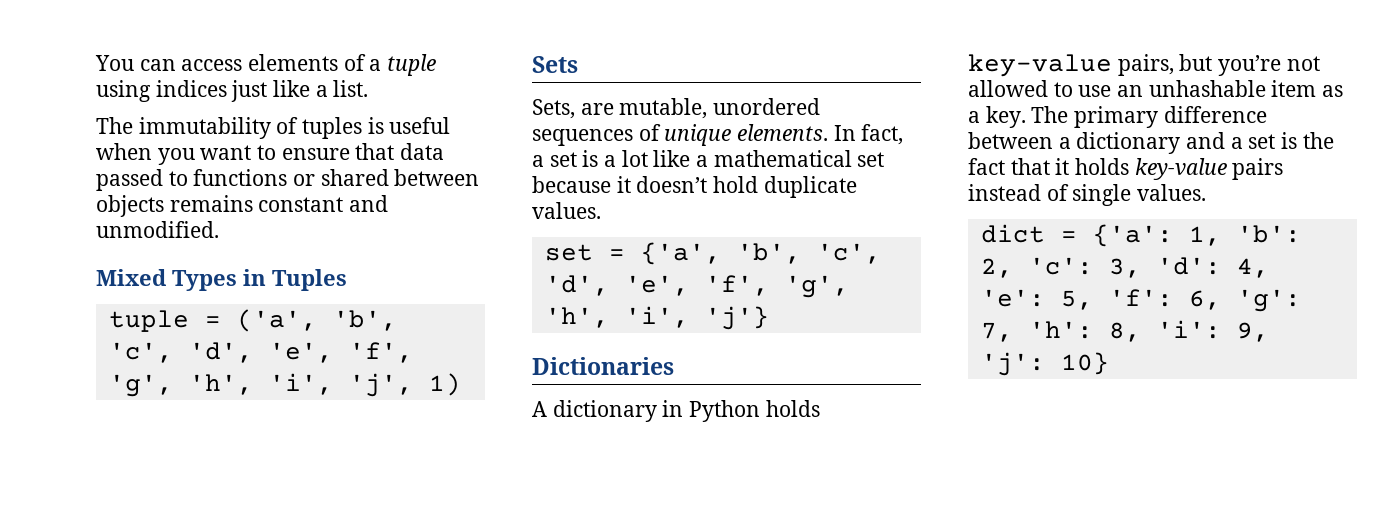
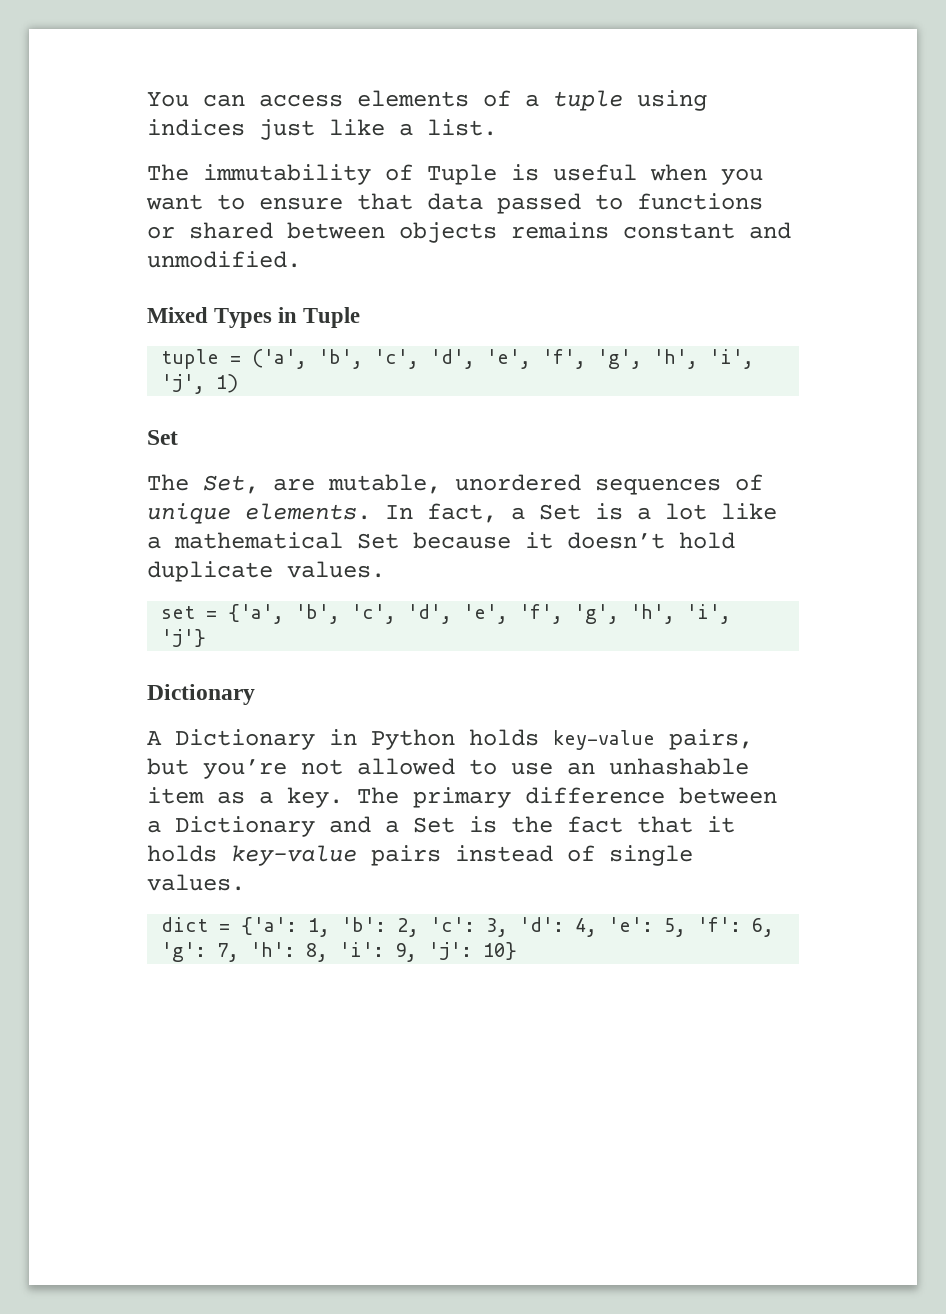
- The immutability of tuples is useful when you want to ensure that data passed to functions or shared between objects remains constant and unmodified.
+ The immutability of Tuple is useful when you want to ensure that data passed to functions or shared between objects remains constant and unmodified.
- Mixed Types in Tuples
+ Mixed Types in Tuple
  tuple = ('a', 'b', 'c', 'd', 'e', 'f', 'g', 'h', 'i', 'j', 1)
- Sets
- Sets, are mutable, unordered sequences of unique elements.
+ Set
+ The Set, are mutable, unordered sequences of unique elements.
- In fact, a set is a lot like a mathematical set because it doesn’t hold duplicate values.
+ In fact, a Set is a lot like a mathematical Set because it doesn’t hold duplicate values.
  set = {'a', 'b', 'c', 'd', 'e', 'f', 'g', 'h', 'i', 'j'}
- Dictionaries
+ Dictionary
- A dictionary in Python holds key-value pairs, but you’re not allowed to use an unhashable item as a key.
+ A Dictionary in Python holds key-value pairs, but you’re not allowed to use an unhashable item as a key.
- The primary difference between a dictionary and a set is the fact that it holds key-value pairs instead of single values.
+ The primary difference between a Dictionary and a Set is the fact that it holds key-value pairs instead of single values.

